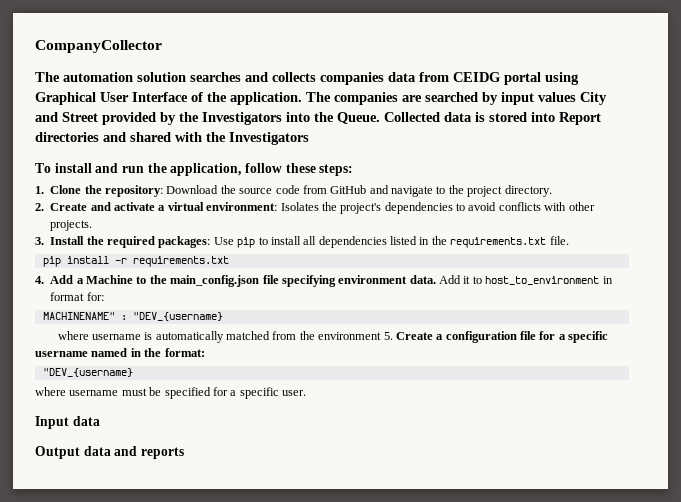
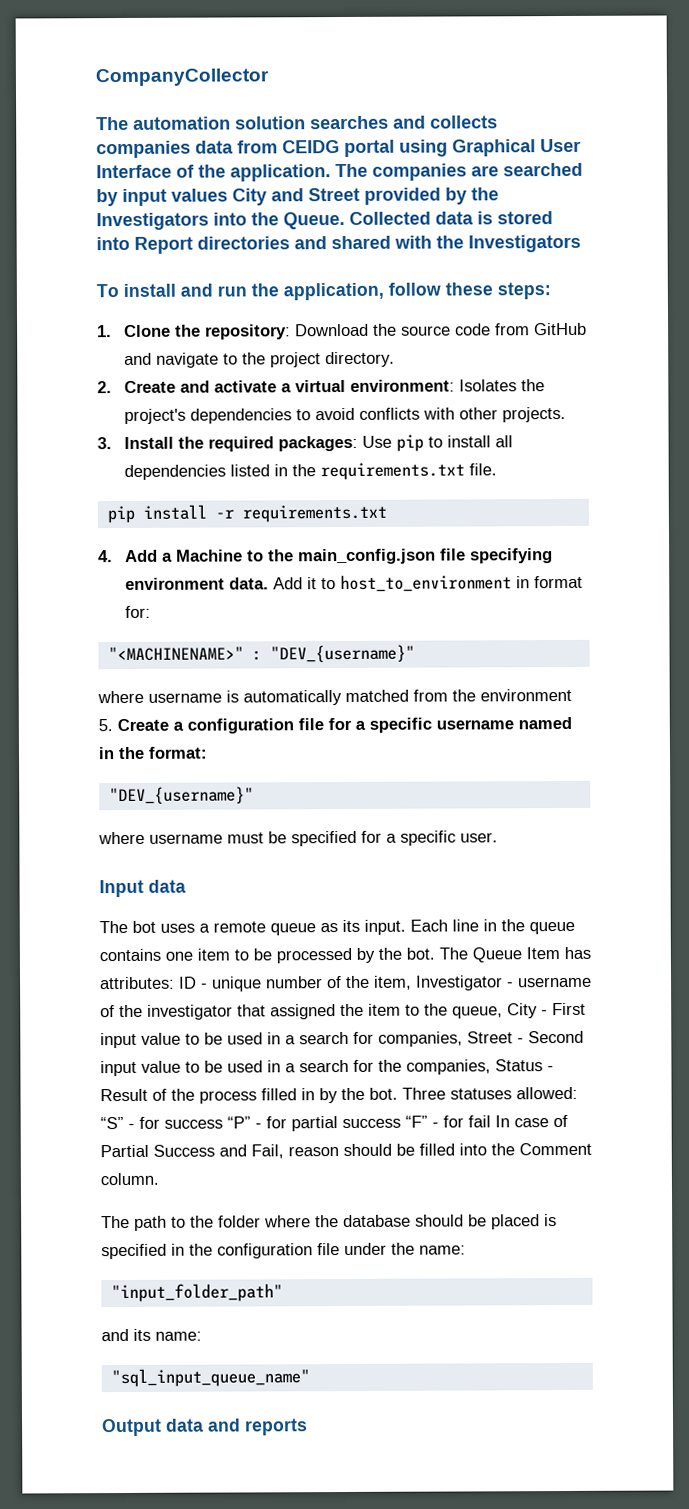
- MACHINENAME" : "DEV_{username}
+ "<MACHINENAME>" : "DEV_{username}"
  where username is automatically matched from the environment 5. Create a configuration file for a specific username named in the format:
- "DEV_{username}
+ "DEV_{username}"
+ The bot uses a remote queue as its input. Each line in the queue contains one item to be processed by the bot. The Queue Item has attributes: ID - unique number of the item, Investigator - username of the investigator that assigned the item to the queue, City - First input value to be used in a search for companies, Street - Second input value to be used in a search for the companies, Status - Result of the process filled in by the bot. Three statuses allowed: “S” - for success “P” - for partial success “F” - for fail In case of Partial Success and Fail, reason should be filled into the Comment column.
+ The path to the folder where the database should be placed is specified in the configuration file under the name:
+ "input_folder_path"
+ and its name:
+ "sql_input_queue_name"

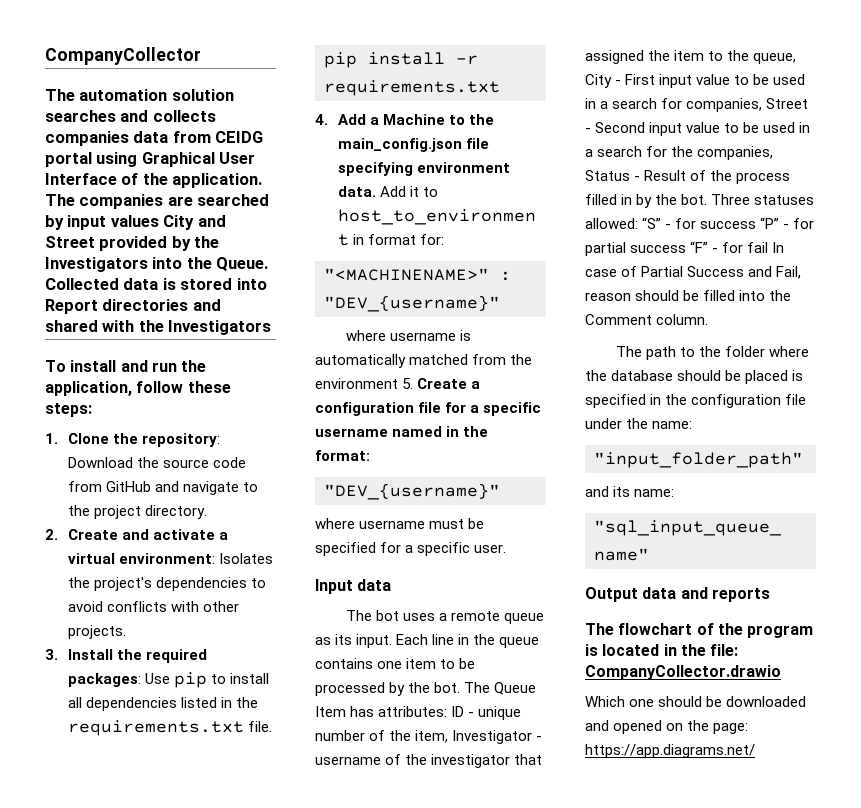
+ The flowchart of the program is located in the file: CompanyCollector.drawio
+ Which one should be downloaded and opened on the page: https://app.diagrams.net/

